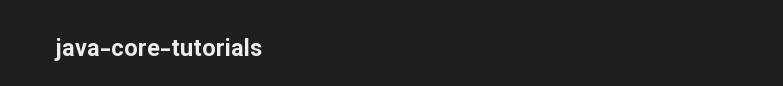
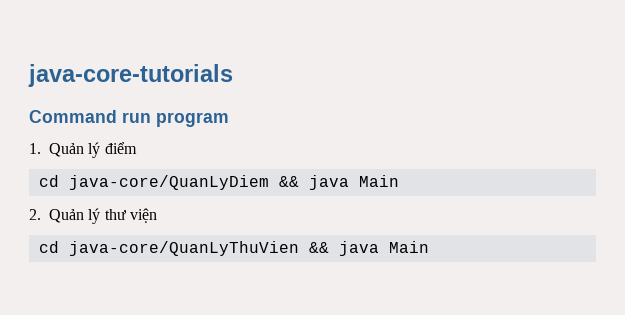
+ Command run program
+ 1. Quản lý điểm
+ cd java-core/QuanLyDiem && java Main
+ 2. Quản lý thư viện
+ cd java-core/QuanLyThuVien && java Main

